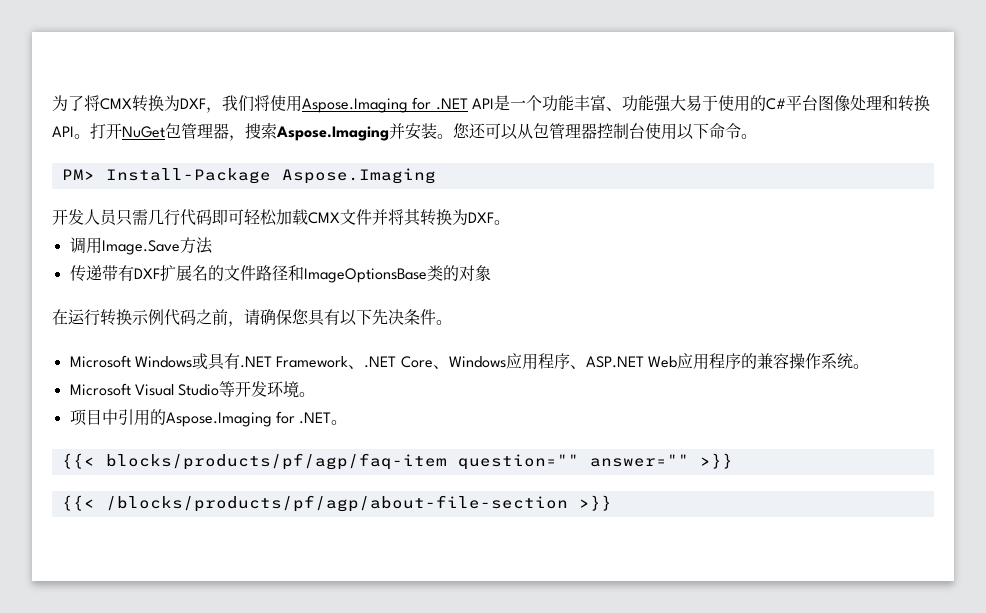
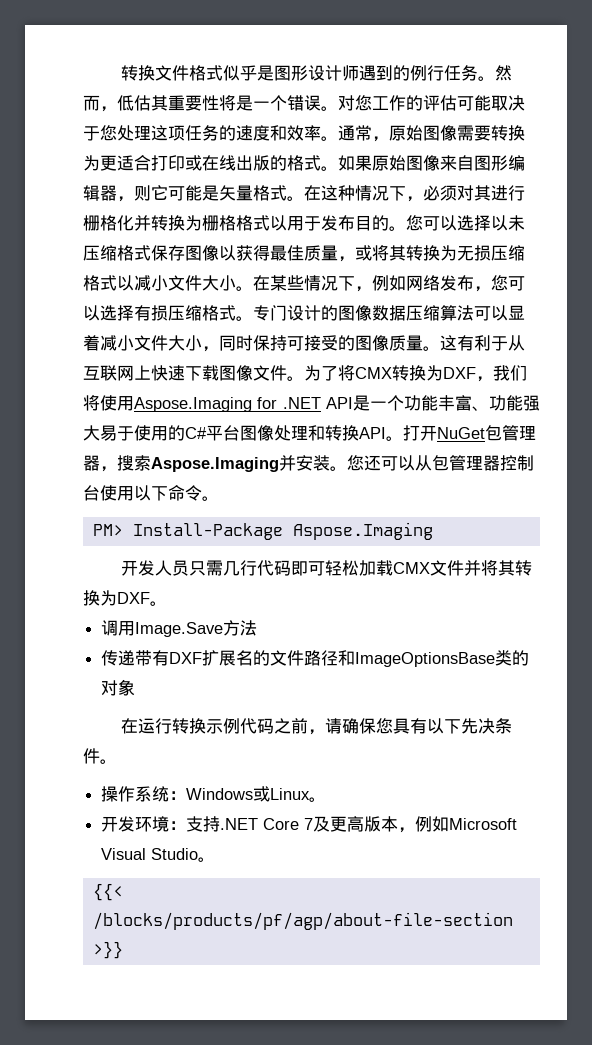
+ 转换文件格式似乎是图形设计师遇到的例行任务。然而，低估其重要性将是一个错误。对您工作的评估可能取决于您处理这项任务的速度和效率。通常，原始图像需要转换为更适合打印或在线出版的格式。如果原始图像来自图形编辑器，则它可能是矢量格式。在这种情况下，必须对其进行栅格化并转换为栅格格式以用于发布目的。您可以选择以未压缩格式保存图像以获得最佳质量，或将其转换为无损压缩格式以减小文件大小。在某些情况下，例如网络发布，您可以选择有损压缩格式。专门设计的图像数据压缩算法可以显着减小文件大小，同时保持可接受的图像质量。这有利于从互联网上快速下载图像文件。
- Microsoft Windows或具有.NET Framework、.NET Core、Windows应用程序、ASP.NET Web应用程序的兼容操作系统。
- Microsoft Visual Studio等开发环境。
- 项目中引用的Aspose.Imaging for .NET。
- {{< blocks/products/pf/agp/faq-item question="" answer="" >}}
+ 操作系统：Windows或Linux。
+ 开发环境：支持.NET Core 7及更高版本，例如Microsoft Visual Studio。

